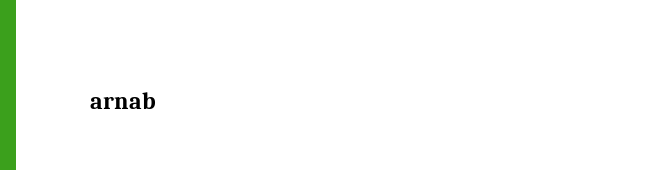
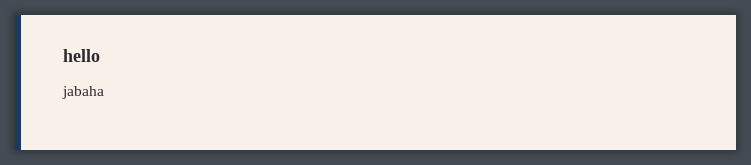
- arnab
+ hello
+ jabaha

